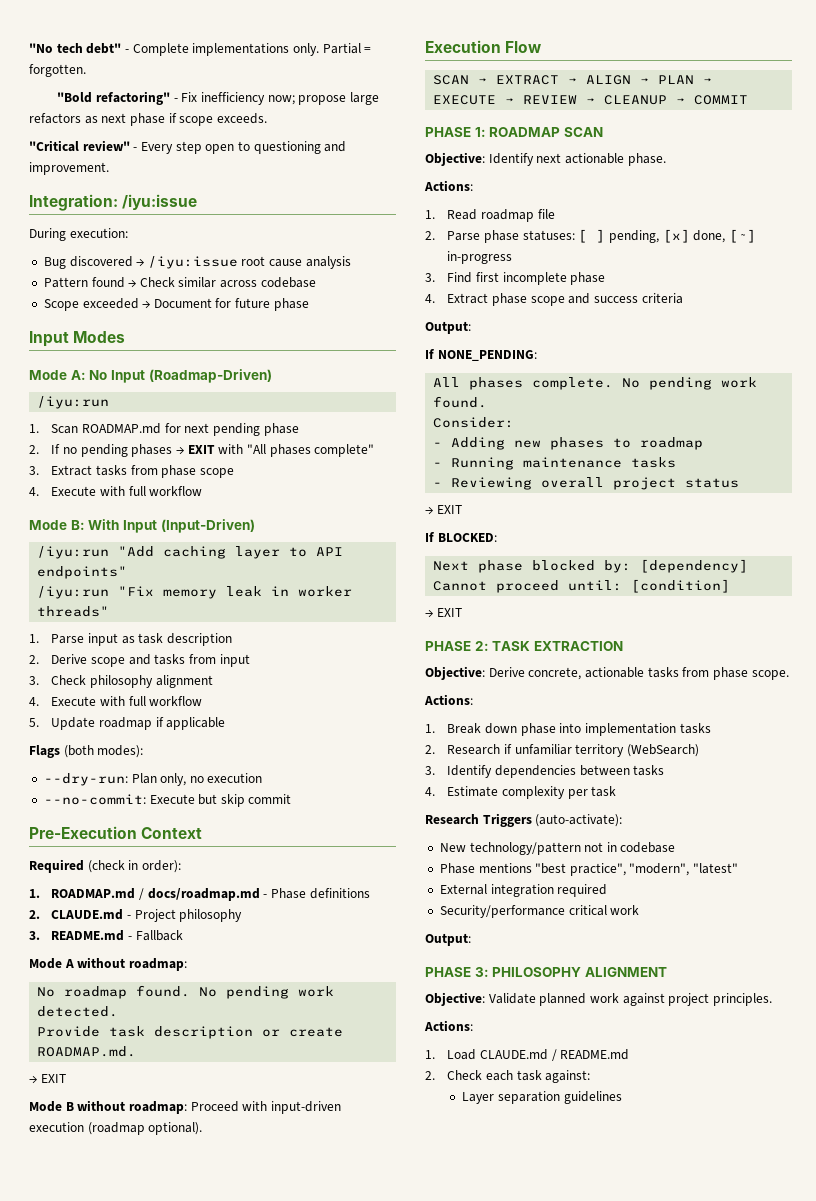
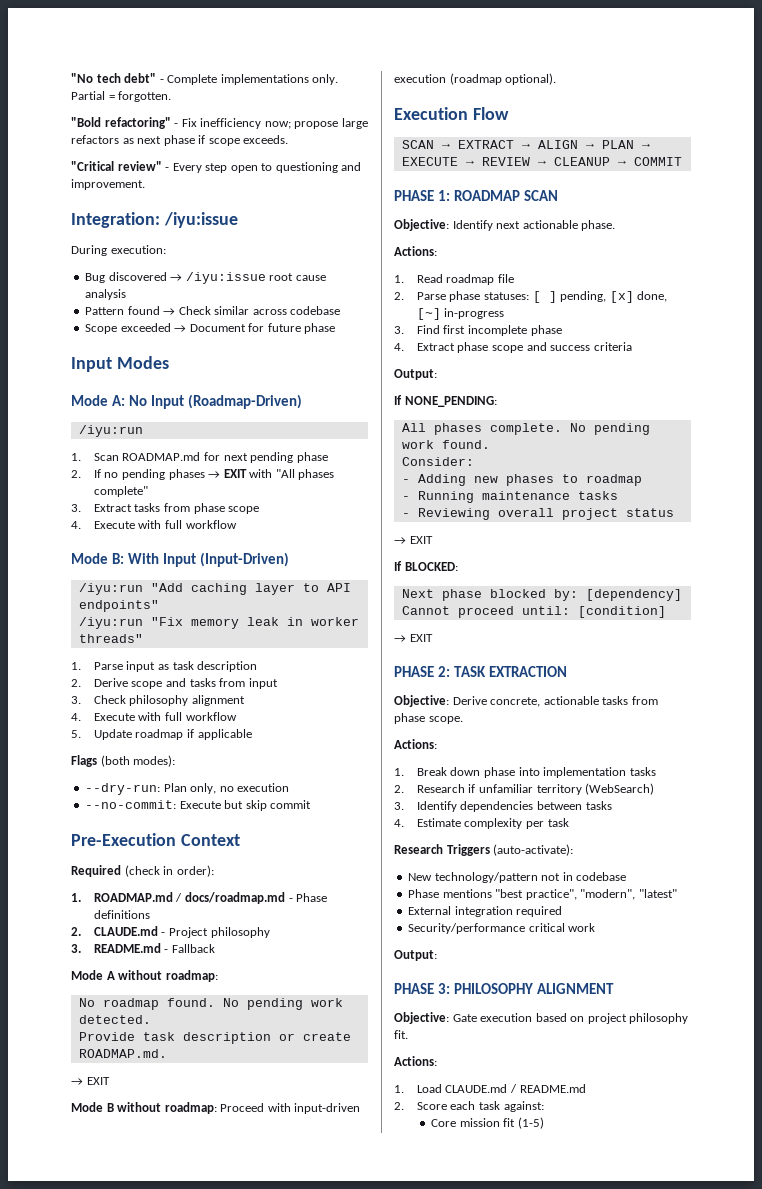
- Objective: Validate planned work against project principles.
+ Objective: Gate execution based on project philosophy fit.
- 2. Check each task against:
+ 2. Score each task against:
- Layer separation guidelines
+ Core mission fit (1-5)

